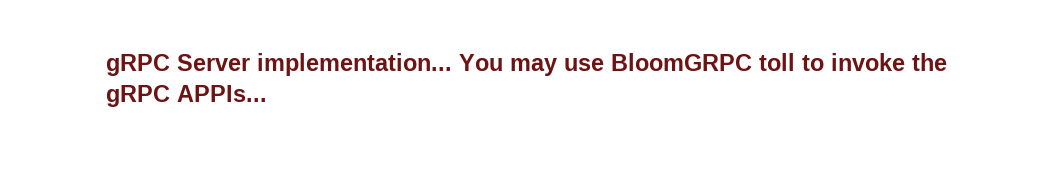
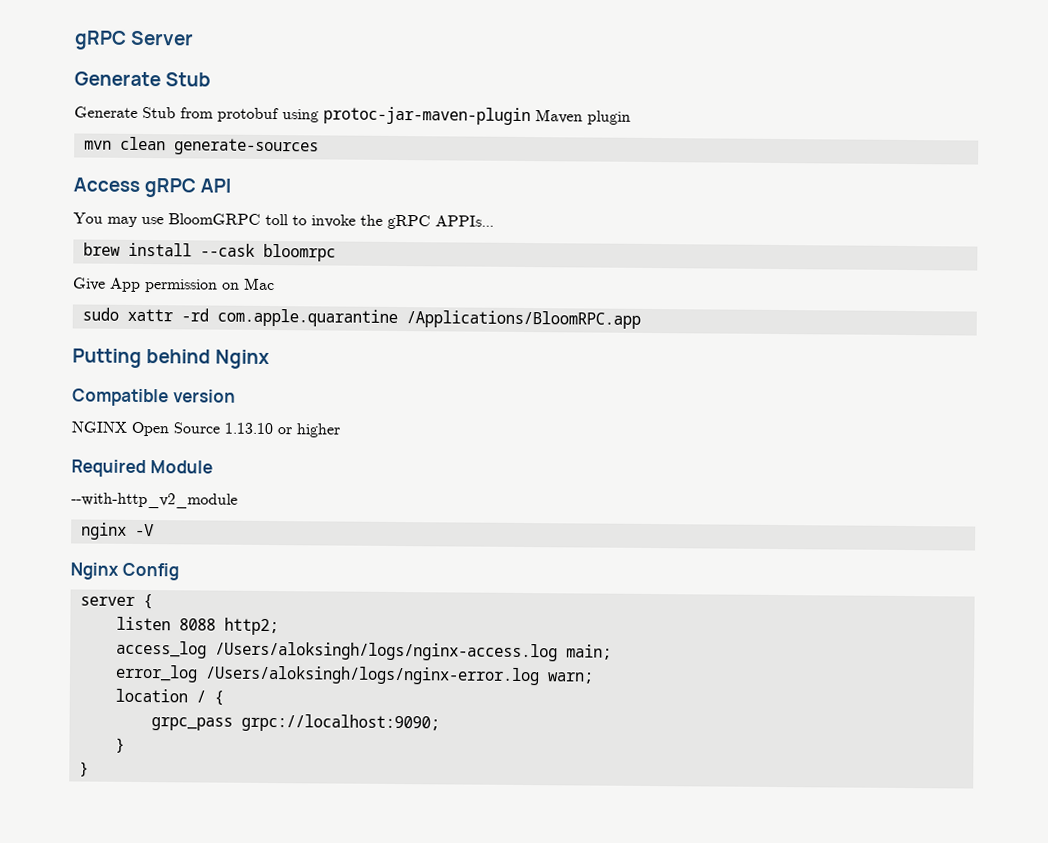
- gRPC Server implementation... You may use BloomGRPC toll to invoke the gRPC APPIs...
+ gRPC Server
+ Generate Stub
+ Generate Stub from protobuf using protoc-jar-maven-plugin Maven plugin
+ mvn clean generate-sources
+ Access gRPC API
+ You may use BloomGRPC toll to invoke the gRPC APPIs...
+ brew install --cask bloomrpc
+ Give App permission on Mac
+ sudo xattr -rd com.apple.quarantine /Applications/BloomRPC.app
+ Putting behind Nginx
+ Compatible version
+ NGINX Open Source 1.13.10 or higher
+ Required Module
+ --with-http_v2_module
+ nginx -V
+ Nginx Config
+ server {
+ listen 8088 http2;
+ access_log /Users/aloksingh/logs/nginx-access.log main;
+ error_log /Users/aloksingh/logs/nginx-error.log warn;
+ location / {
+ grpc_pass grpc://localhost:9090;
+ }
+ }

